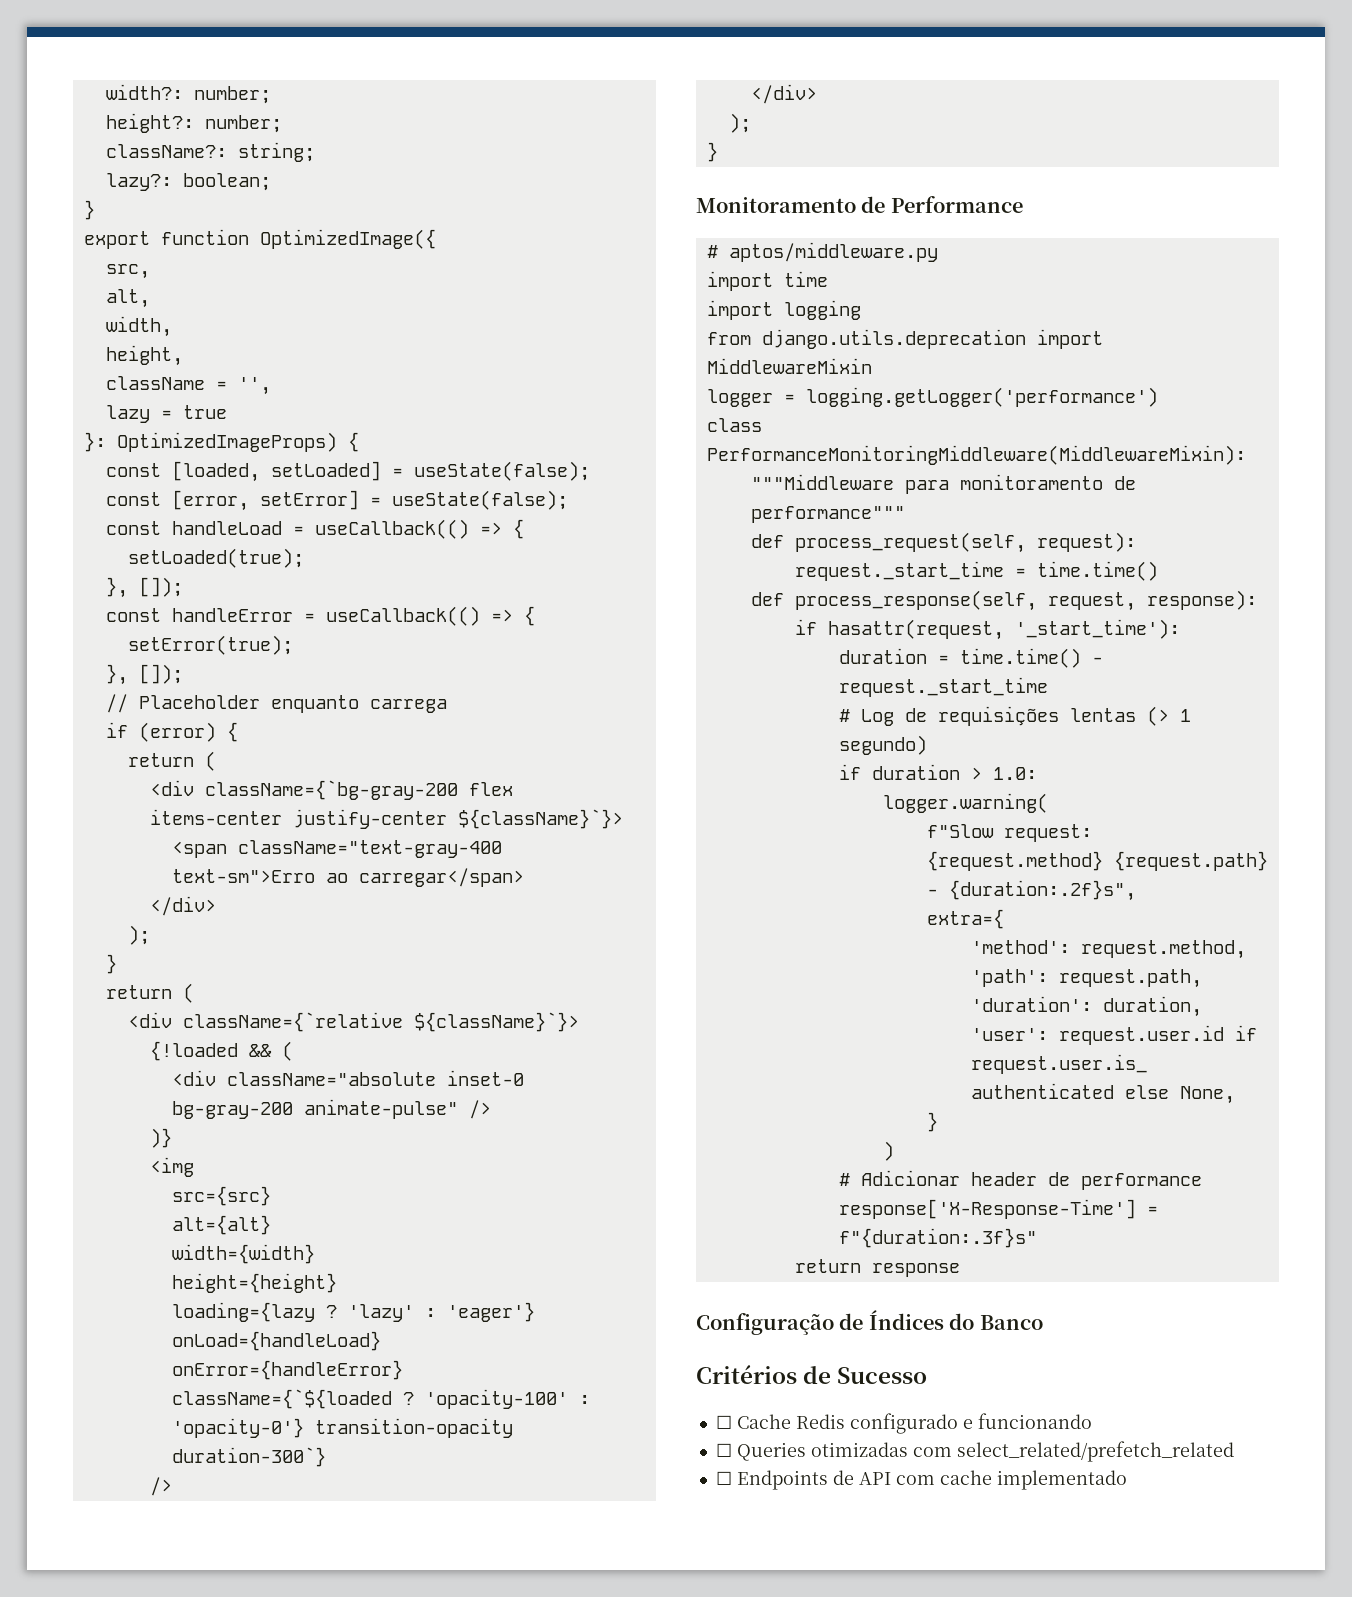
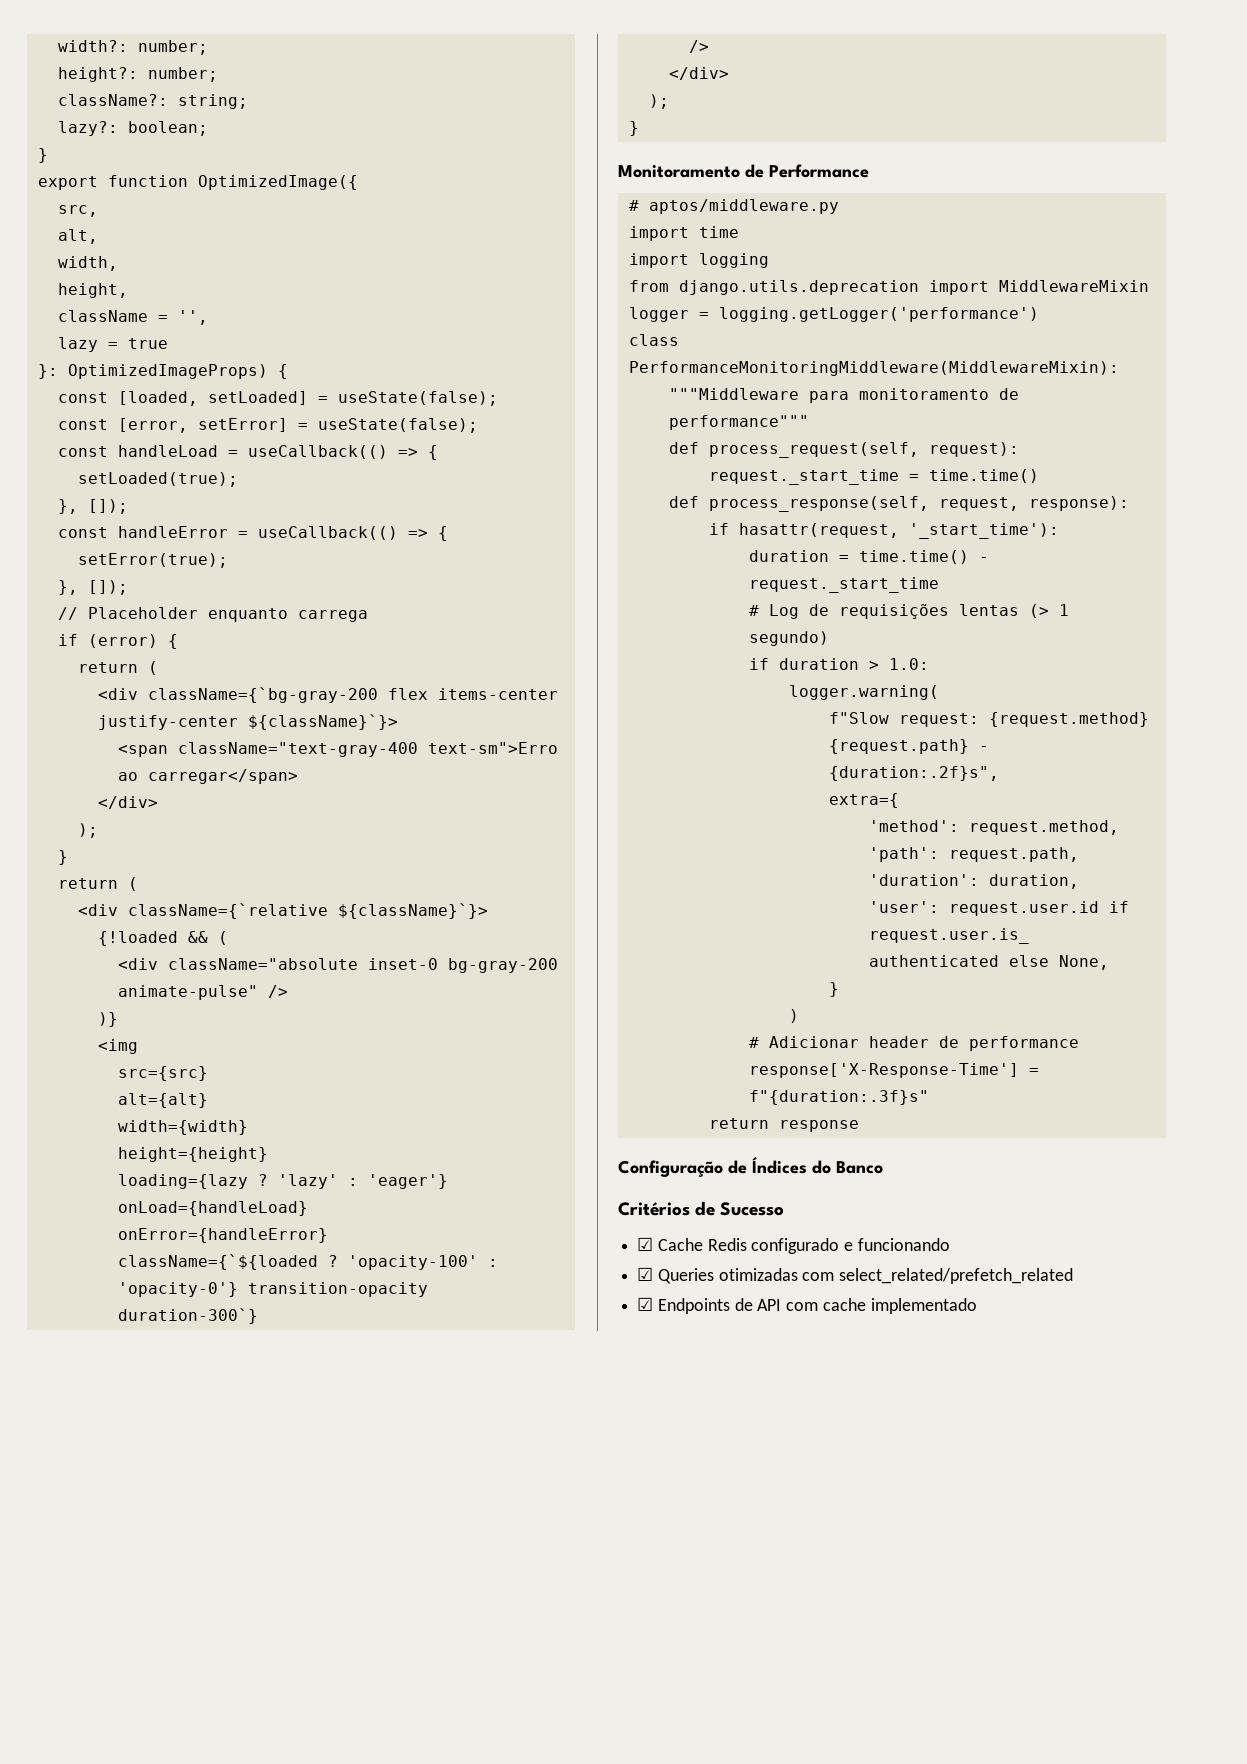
- ☐ Cache Redis configurado e funcionando
+ ☑ Cache Redis configurado e funcionando
- ☐ Queries otimizadas com select_related/prefetch_related
+ ☑ Queries otimizadas com select_related/prefetch_related
- ☐ Endpoints de API com cache implementado
+ ☑ Endpoints de API com cache implementado

